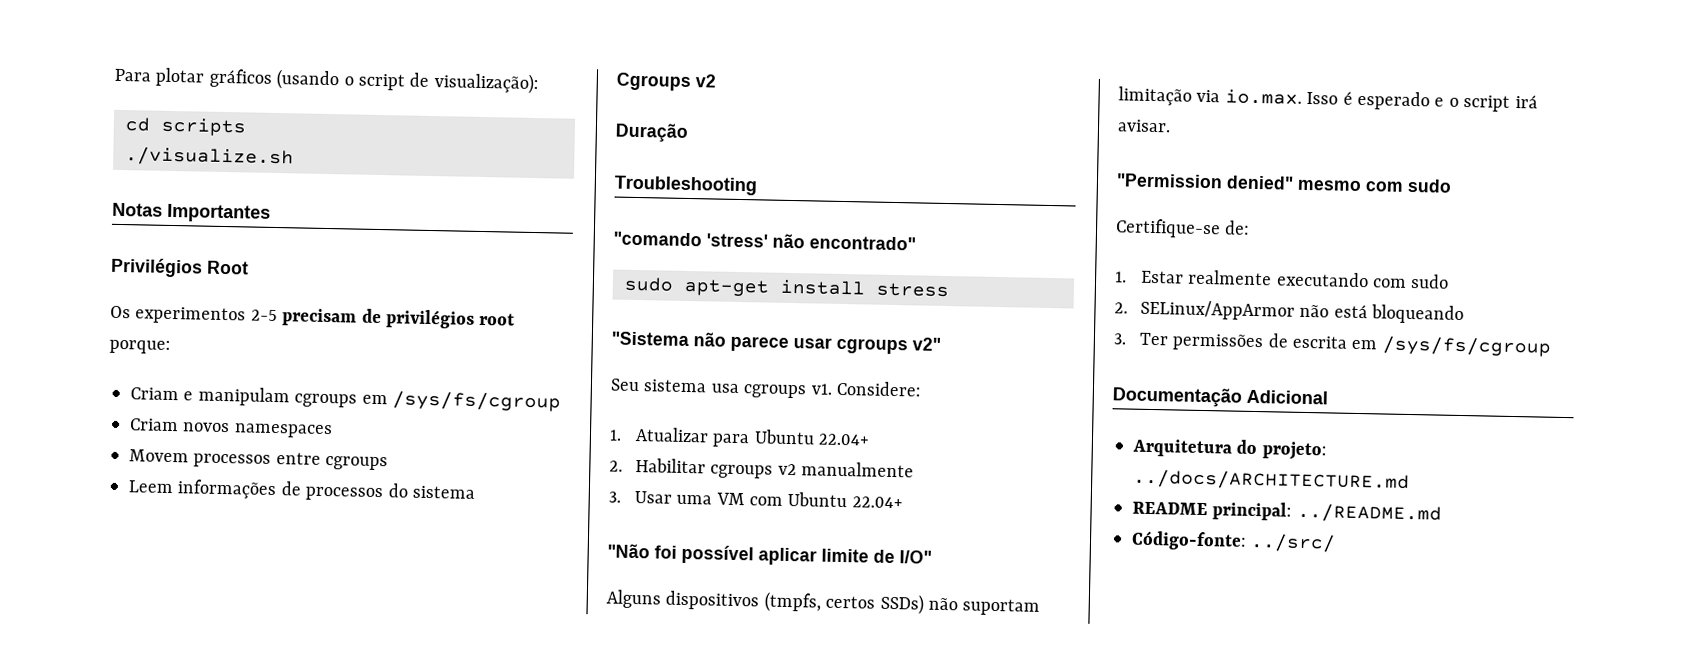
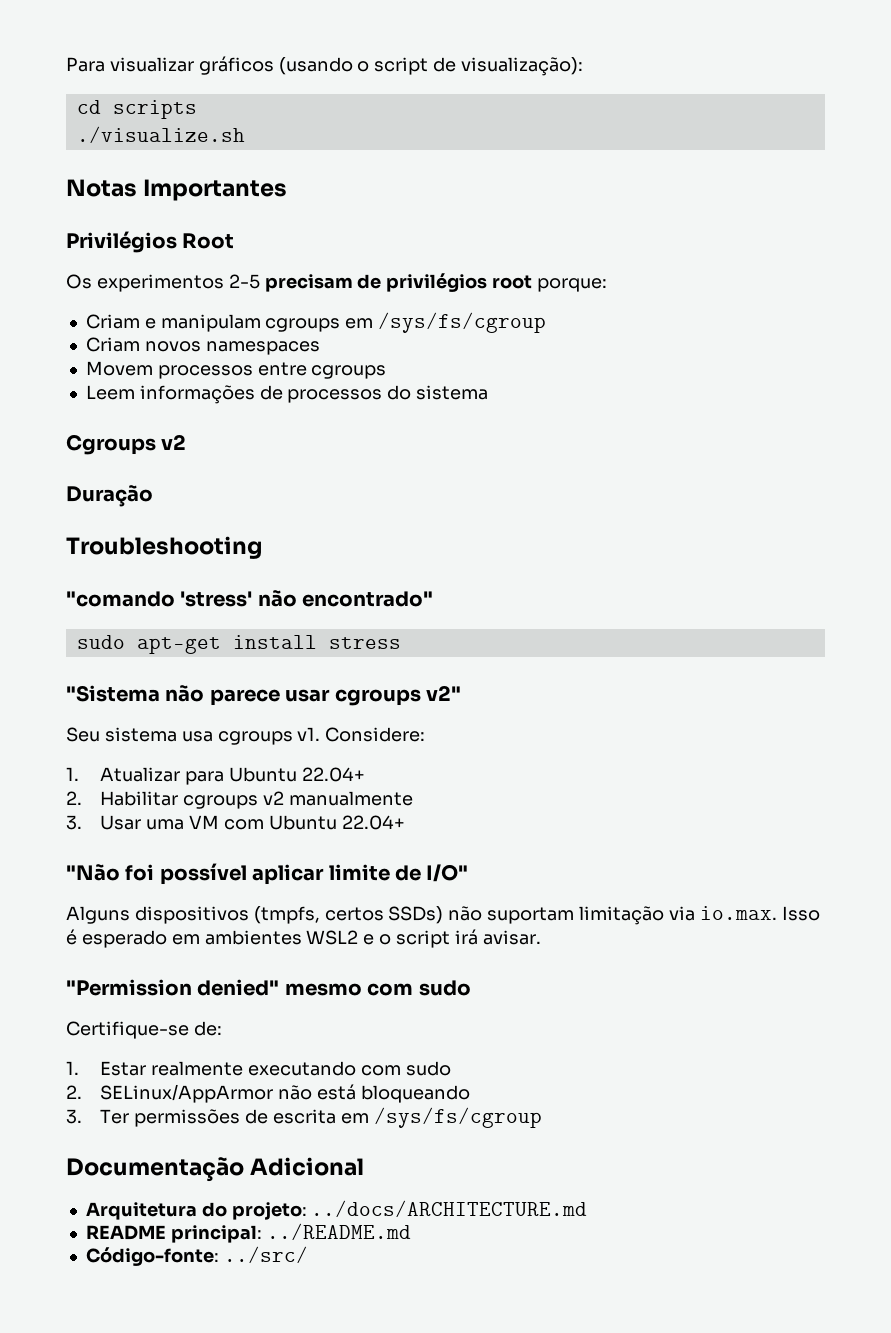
- Para plotar gráficos (usando o script de visualização):
+ Para visualizar gráficos (usando o script de visualização):
- Alguns dispositivos (tmpfs, certos SSDs) não suportam limitação via io.max. Isso é esperado e o script irá avisar.
+ Alguns dispositivos (tmpfs, certos SSDs) não suportam limitação via io.max. Isso é esperado em ambientes WSL2 e o script irá avisar.

